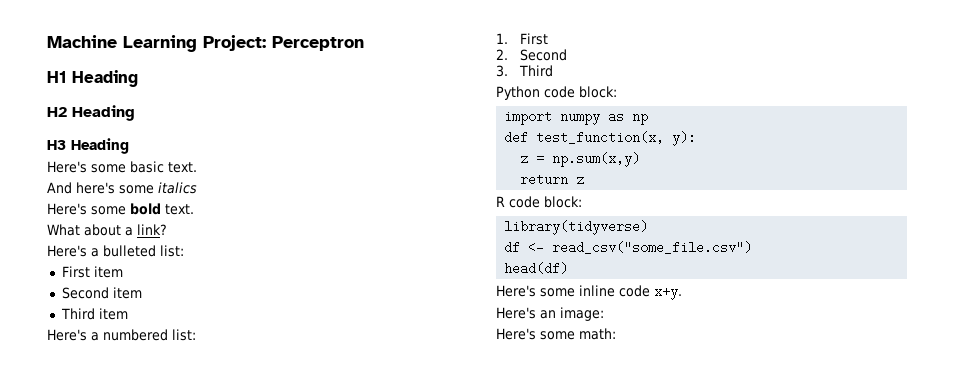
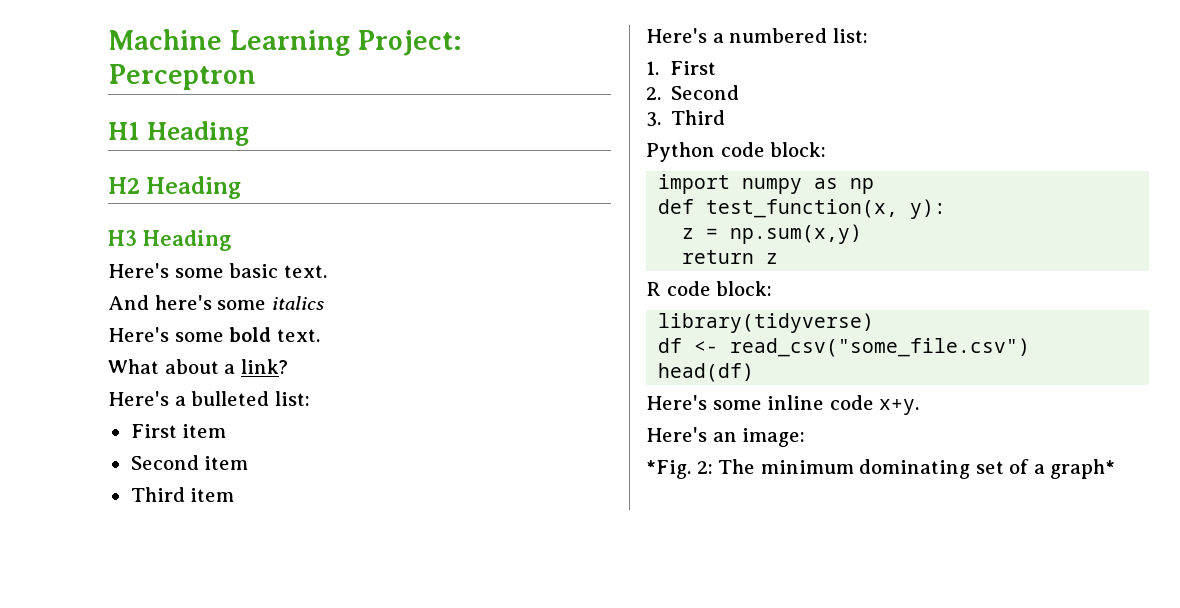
- Here's some math:
+ *Fig. 2: The minimum dominating set of a graph*

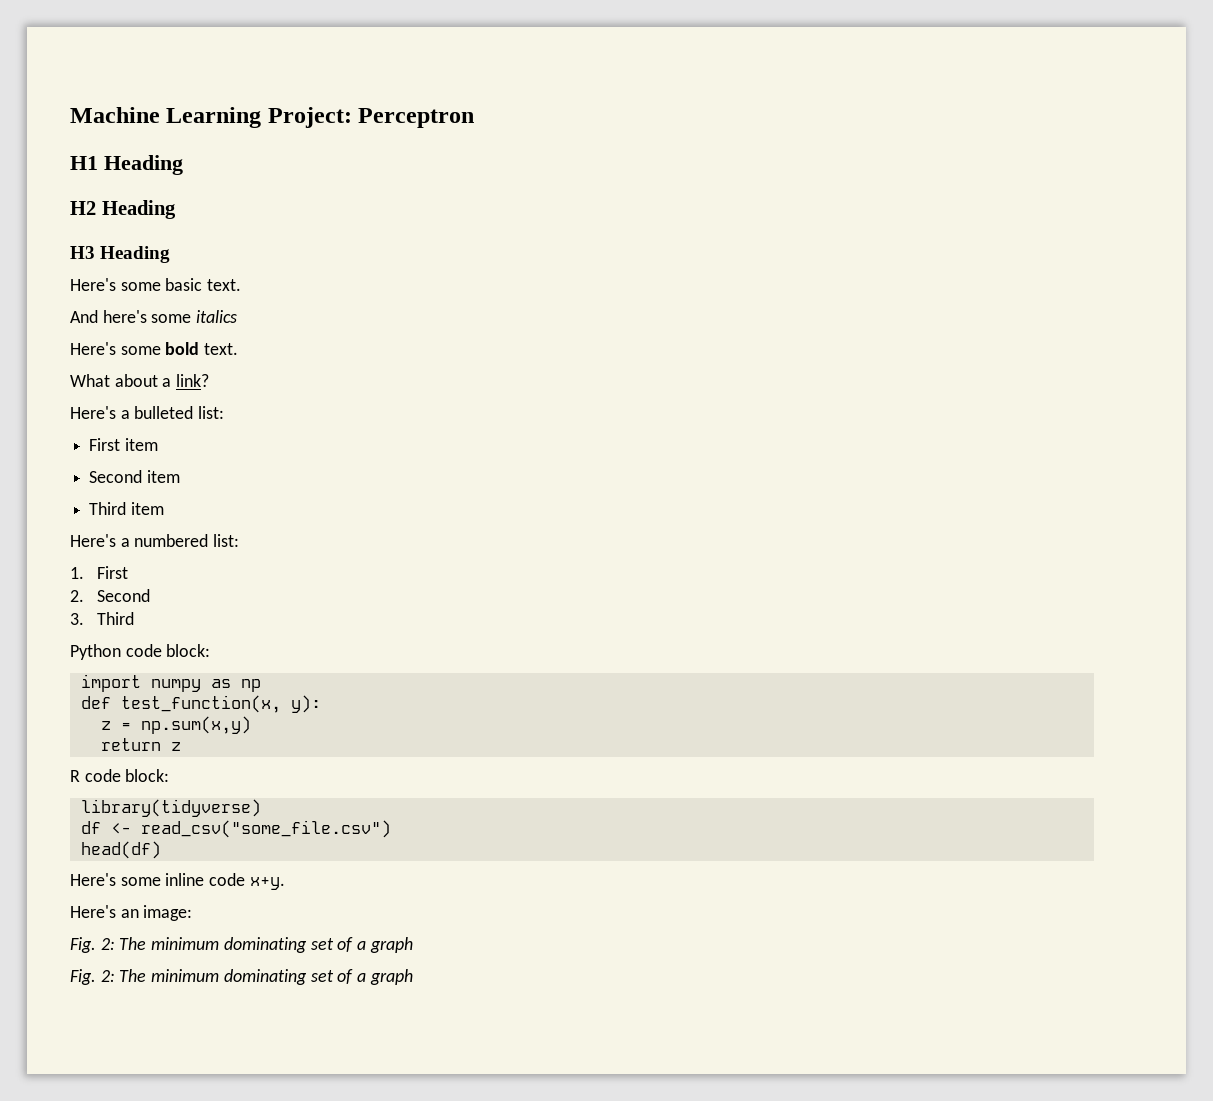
  Here's an image:
- *Fig. 2: The minimum dominating set of a graph*
+ Fig. 2: The minimum dominating set of a graph
+ Fig. 2: The minimum dominating set of a graph

